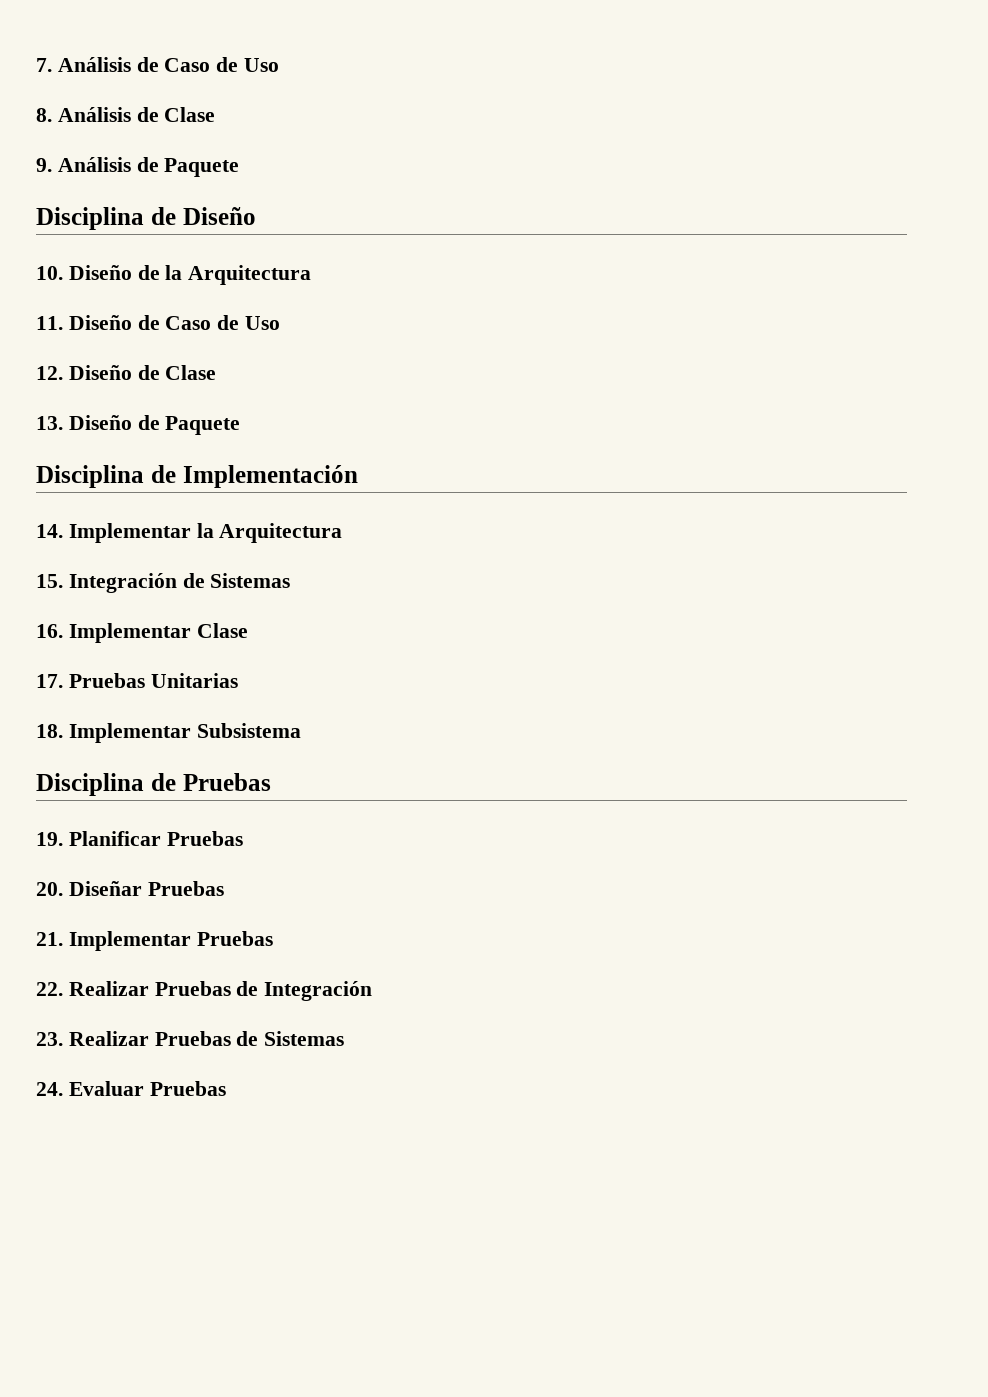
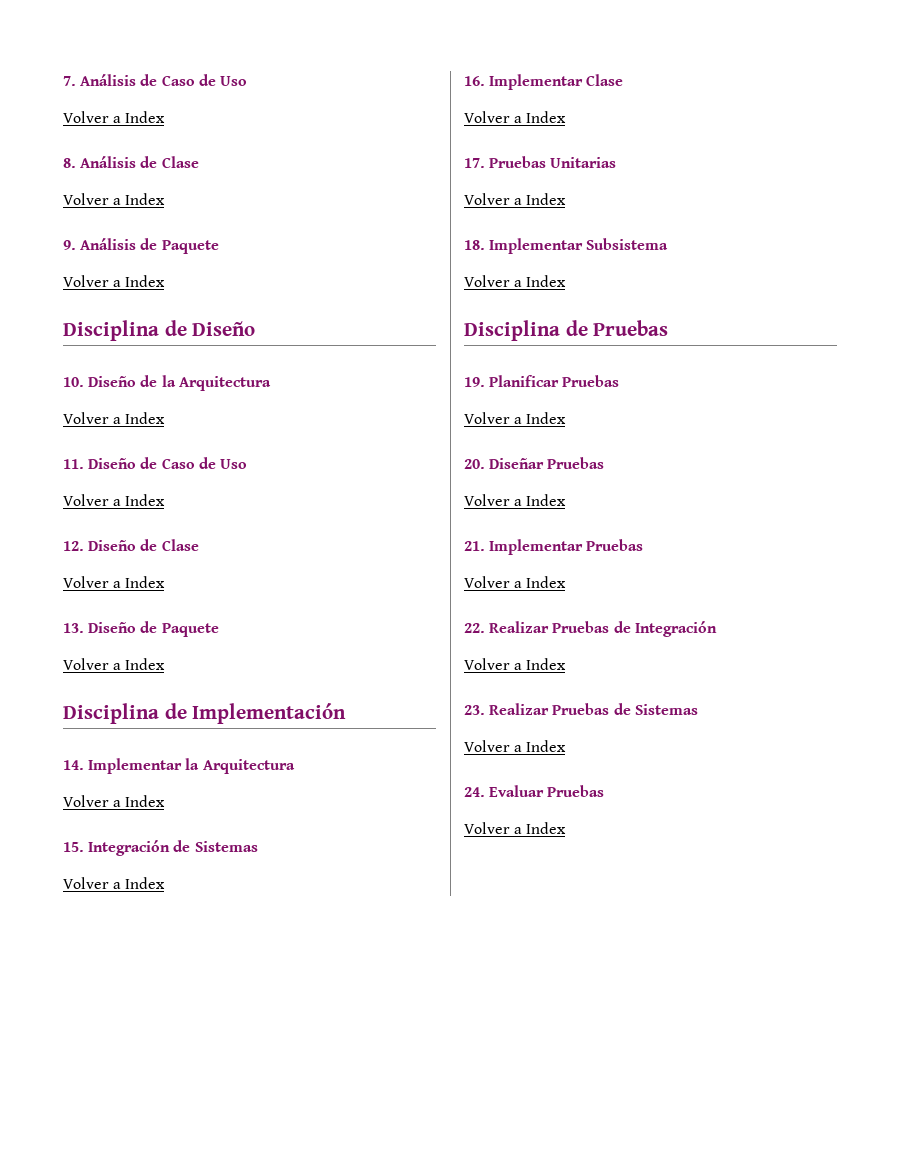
  7. Análisis de Caso de Uso
+ Volver a Index
  8. Análisis de Clase
+ Volver a Index
  9. Análisis de Paquete
+ Volver a Index
  10. Diseño de la Arquitectura
+ Volver a Index
  11. Diseño de Caso de Uso
+ Volver a Index
  12. Diseño de Clase
+ Volver a Index
  13. Diseño de Paquete
+ Volver a Index
  14. Implementar la Arquitectura
+ Volver a Index
  15. Integración de Sistemas
+ Volver a Index
  16. Implementar Clase
+ Volver a Index
  17. Pruebas Unitarias
+ Volver a Index
  18. Implementar Subsistema
+ Volver a Index
  19. Planificar Pruebas
+ Volver a Index
  20. Diseñar Pruebas
+ Volver a Index
  21. Implementar Pruebas
+ Volver a Index
  22. Realizar Pruebas de Integración
+ Volver a Index
  23. Realizar Pruebas de Sistemas
+ Volver a Index
  24. Evaluar Pruebas
+ Volver a Index

